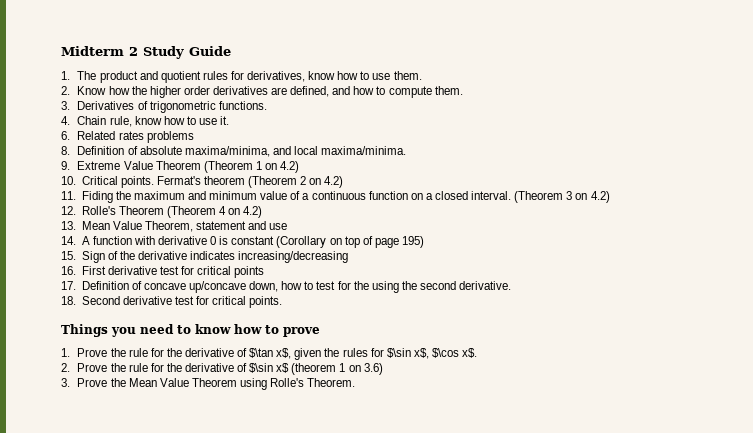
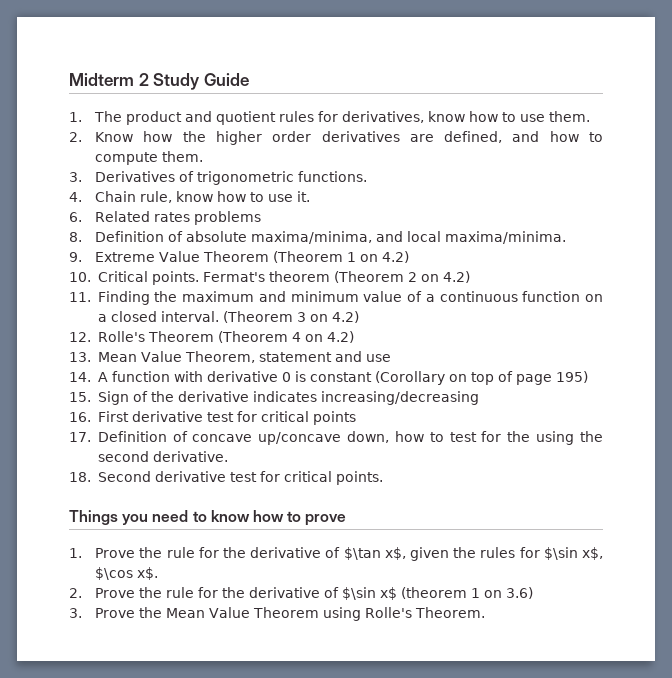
- 11. Fiding the maximum and minimum value of a continuous function on a closed interval.
+ 11. Finding the maximum and minimum value of a continuous function on a closed interval.

